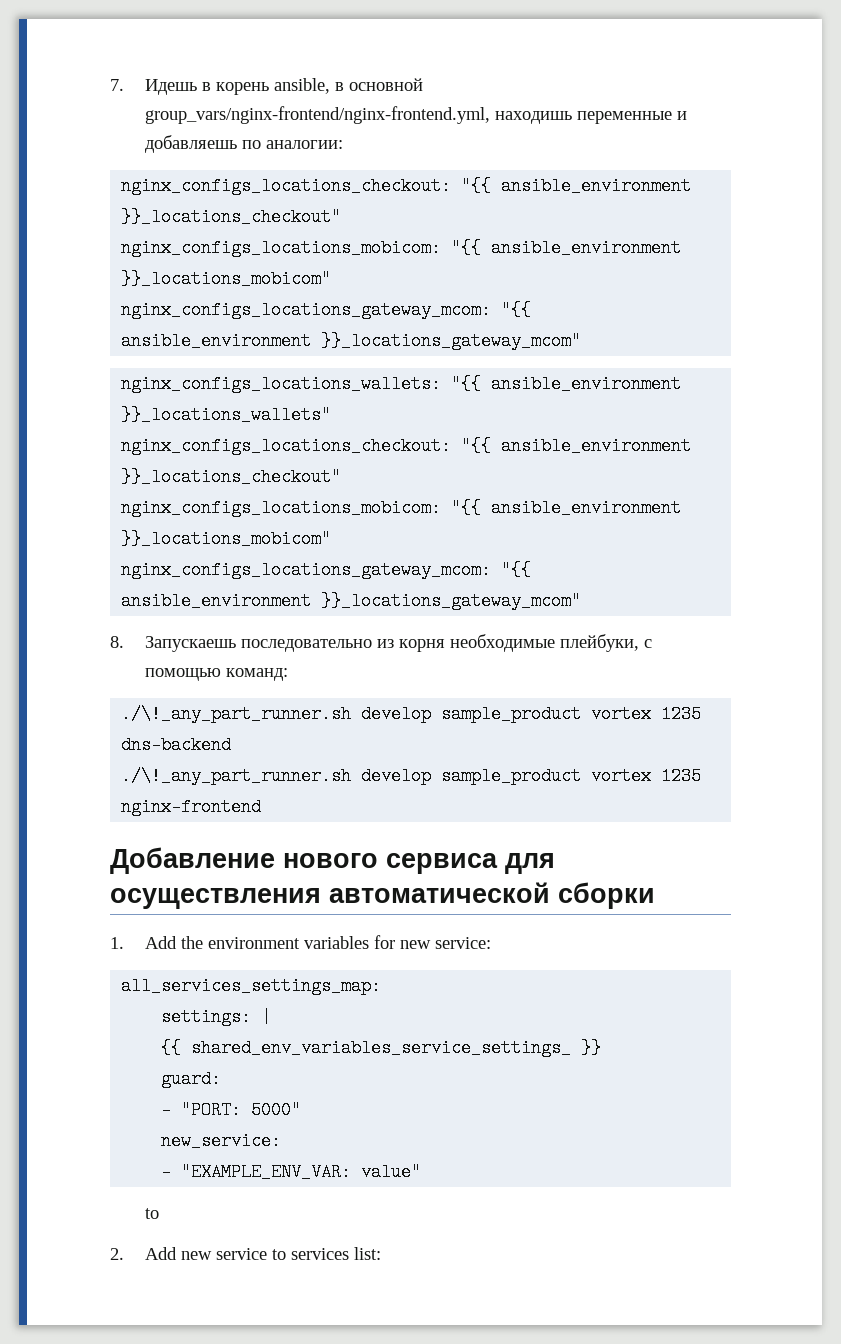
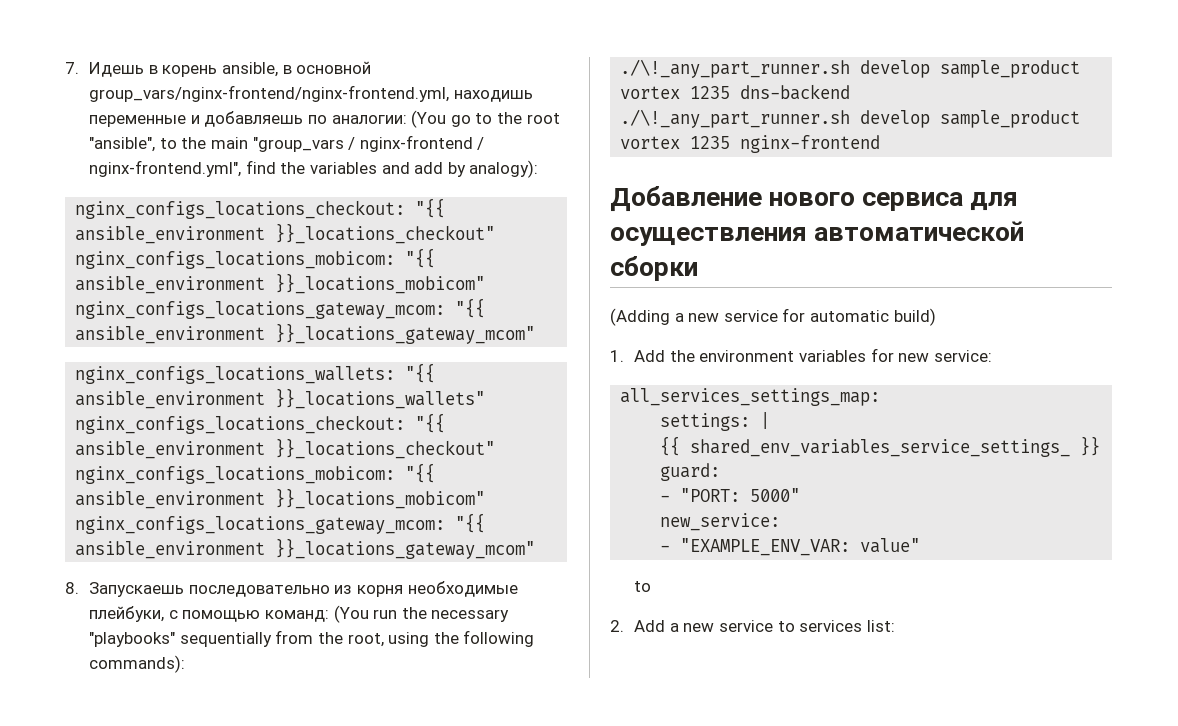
- 7. Идешь в корень ansible, в основной group_vars/nginx-frontend/nginx-frontend.yml, находишь переменные и добавляешь по аналогии:
+ 7. Идешь в корень ansible, в основной group_vars/nginx-frontend/nginx-frontend.yml, находишь переменные и добавляешь по аналогии: (You go to the root "ansible", to the main "group_vars / nginx-frontend / nginx-frontend.yml", find the variables and add by analogy):
- 8. Запускаешь последовательно из корня необходимые плейбуки, с помощью команд:
+ 8. Запускаешь последовательно из корня необходимые плейбуки, с помощью команд: (You run the necessary "playbooks" sequentially from the root, using the following commands):
+ (Adding a new service for automatic build)
- 2. Add new service to services list:
+ 2. Add a new service to services list:

